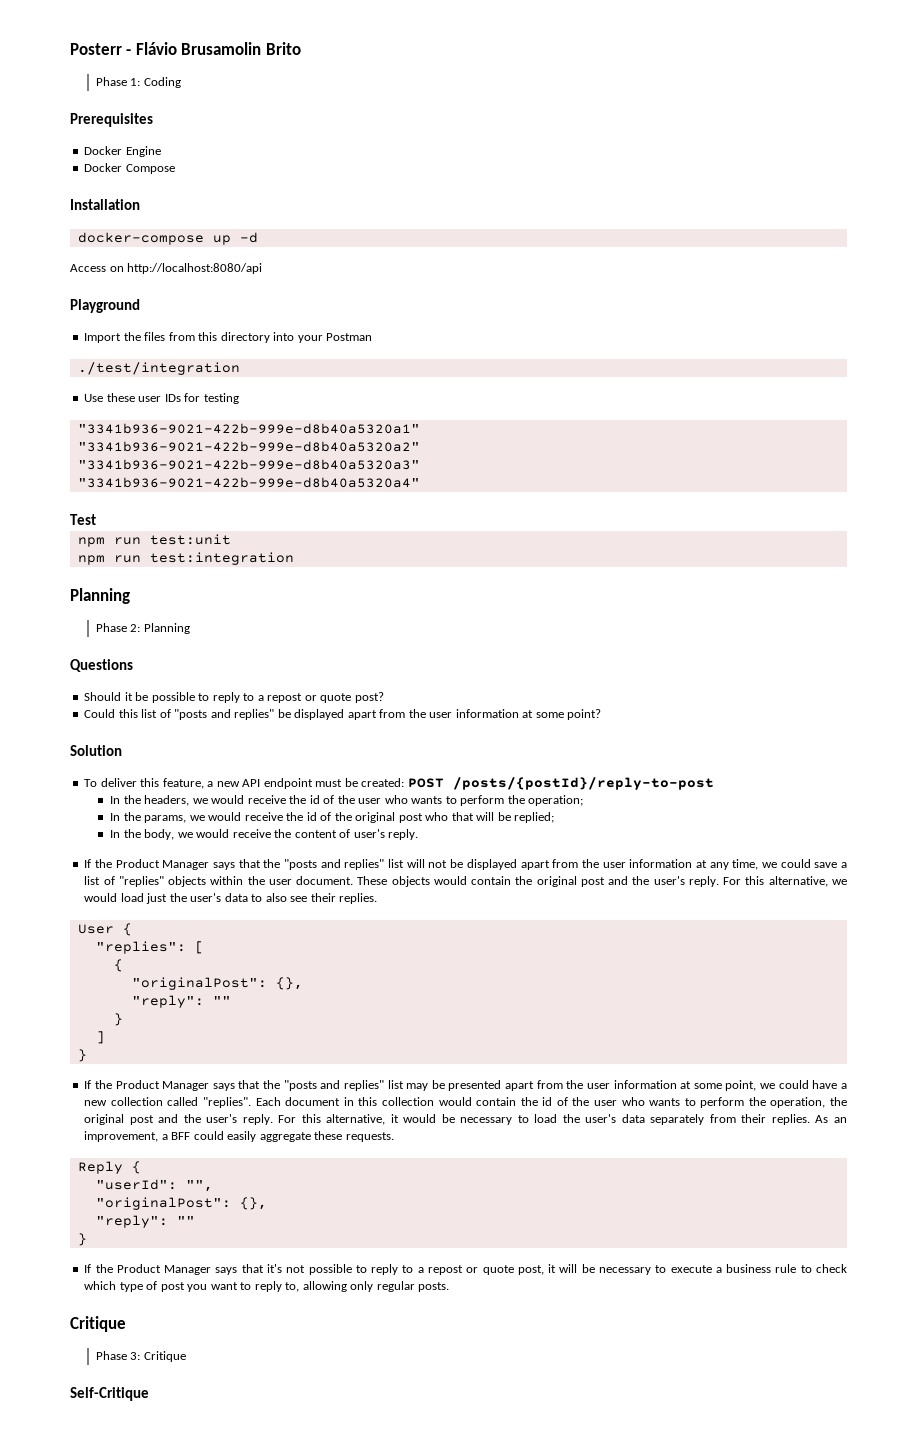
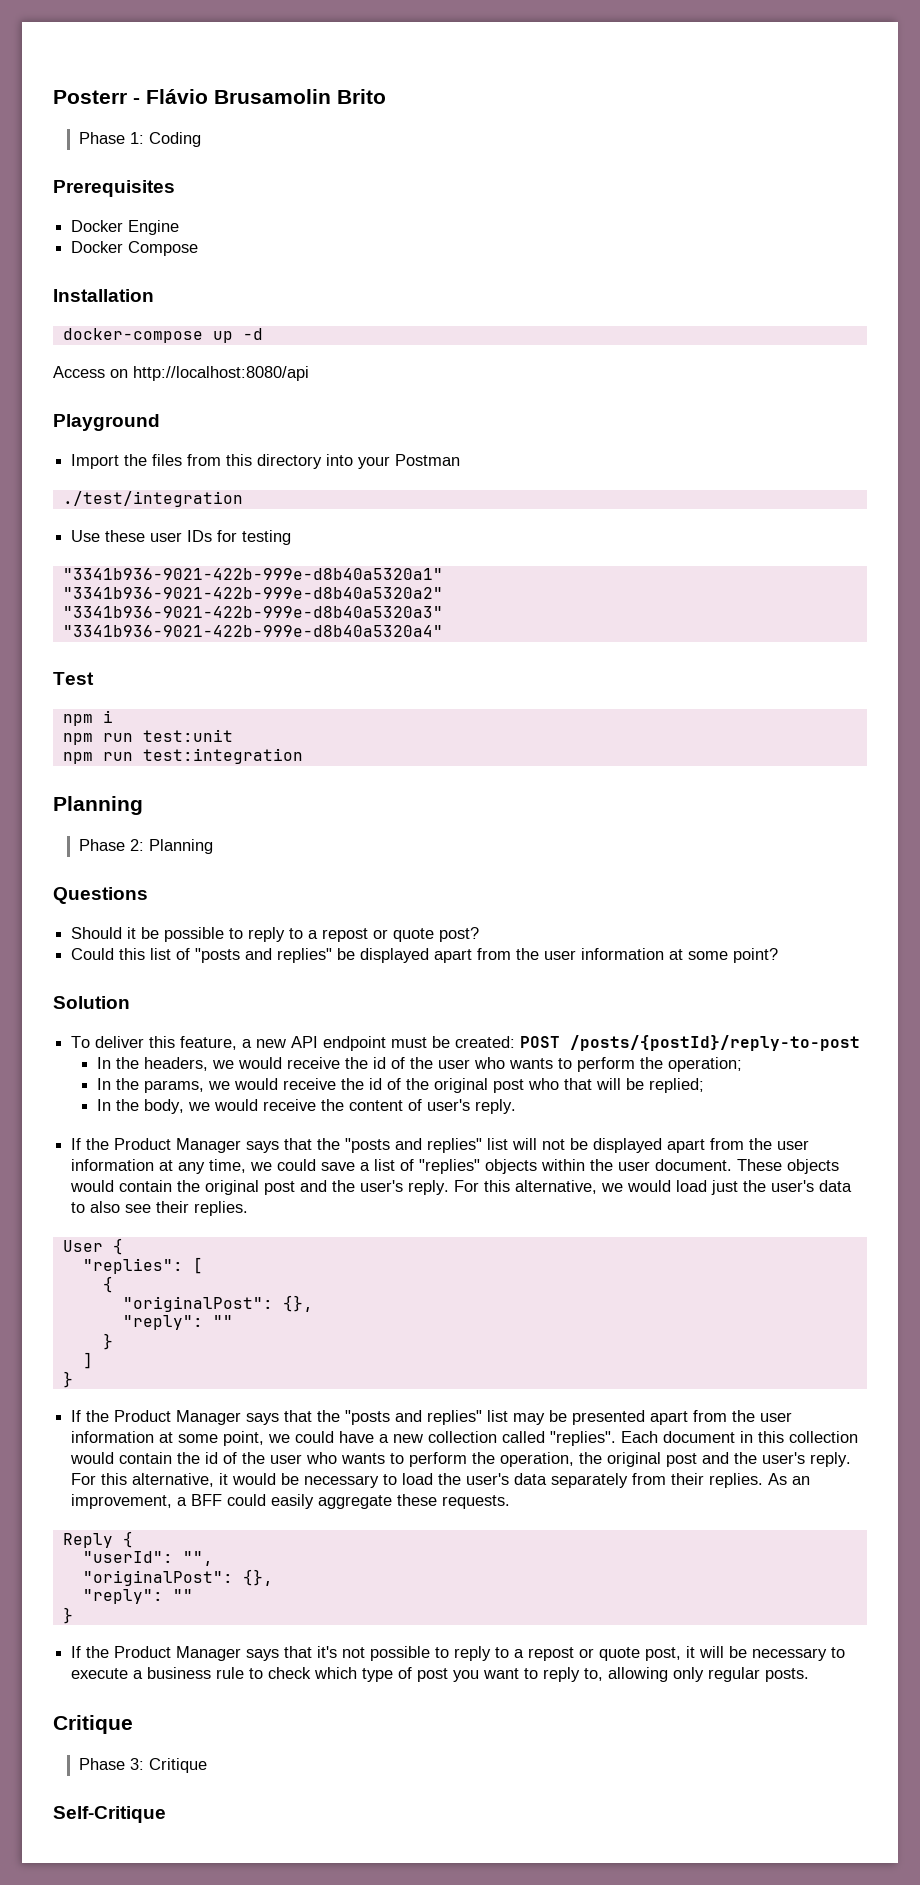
+ npm i

